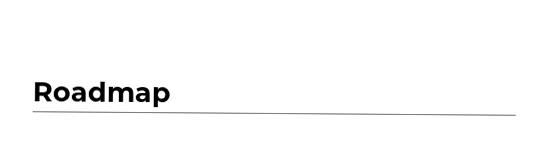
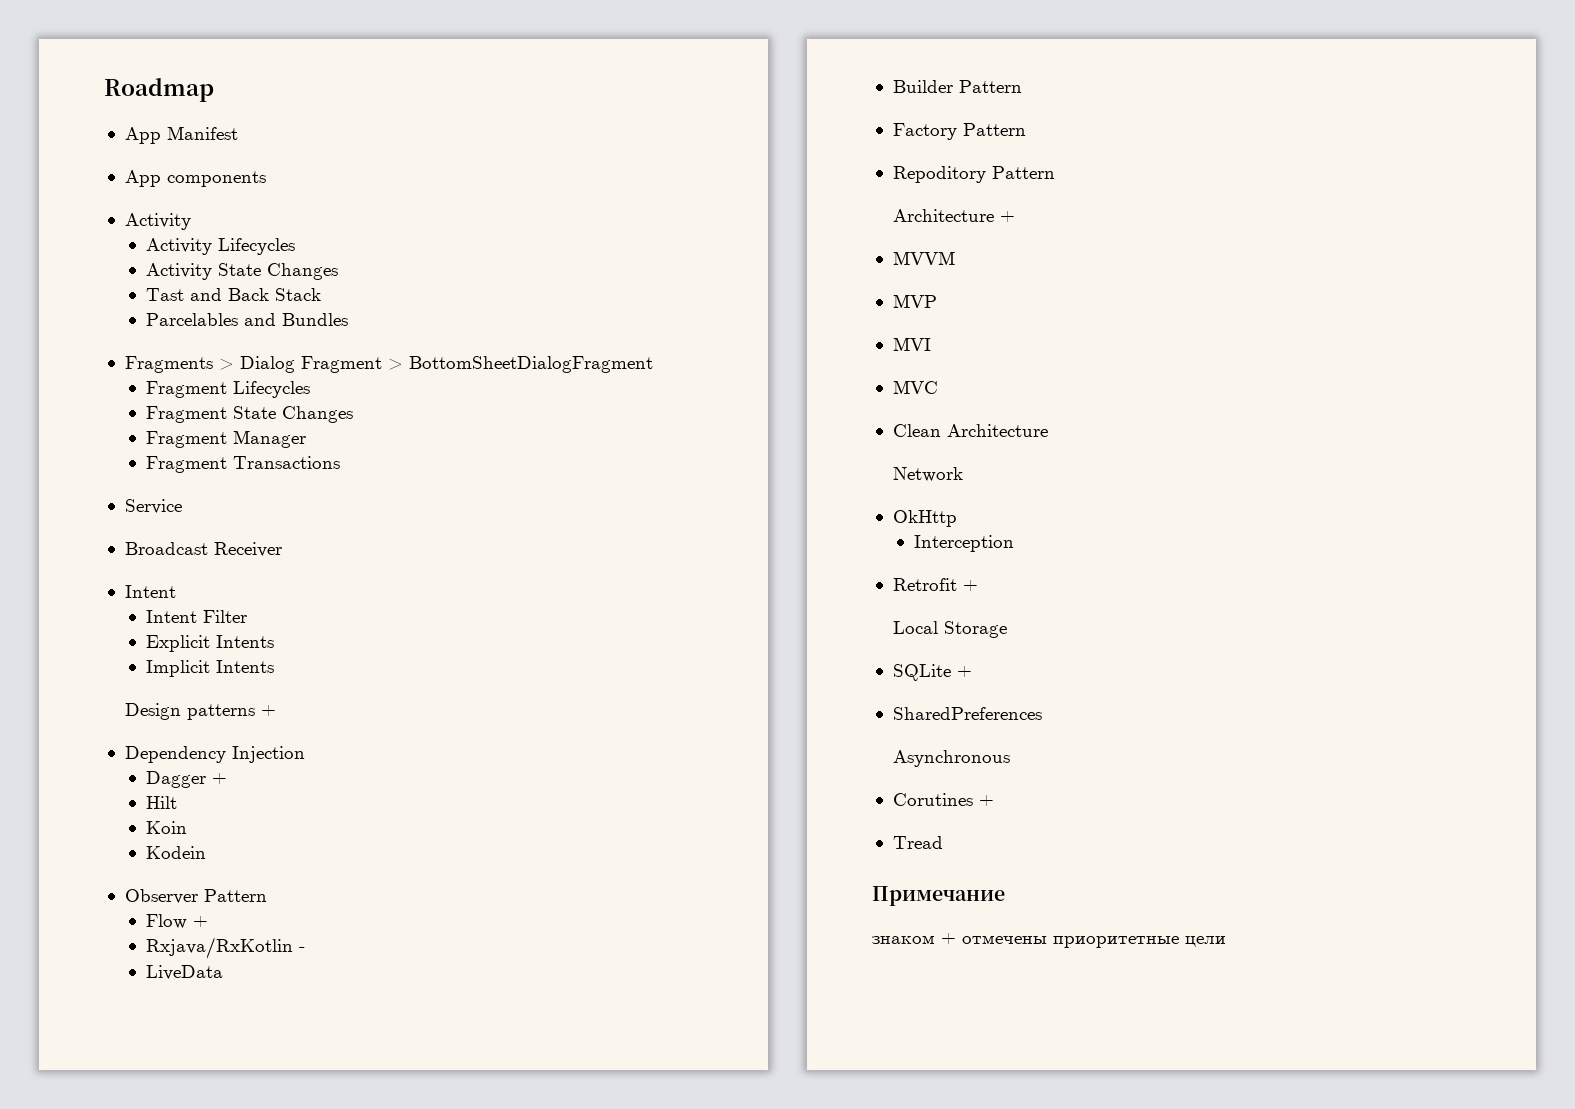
+ App Manifest
+ App components
+ Activity
+ Activity Lifecycles
+ Activity State Changes
+ Tast and Back Stack
+ Parcelables and Bundles
+ Fragments > Dialog Fragment > BottomSheetDialogFragment
+ Fragment Lifecycles
+ Fragment State Changes
+ Fragment Manager
+ Fragment Transactions
+ Service
+ Broadcast Receiver
+ Intent
+ Intent Filter
+ Explicit Intents
+ Implicit Intents
+ Design patterns +
+ Dependency Injection
+ Dagger +
+ Hilt
+ Koin
+ Kodein
+ Observer Pattern
+ Flow +
+ Rxjava/RxKotlin -
+ LiveData
+ Builder Pattern
+ Factory Pattern
+ Repoditory Pattern
+ Architecture +
+ MVVM
+ MVP
+ MVI
+ MVC
+ Clean Architecture
+ Network
+ OkHttp
+ Interception
+ Retrofit +
+ Local Storage
+ SQLite +
+ SharedPreferences
+ Asynchronous
+ Corutines +
+ Tread
+ Примечание
+ знаком + отмечены приоритетные цели

